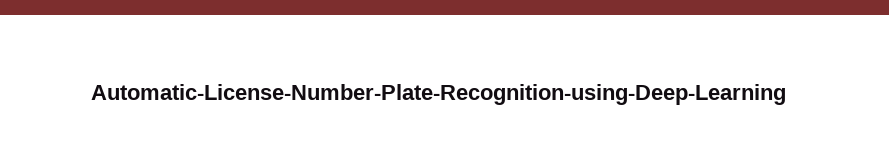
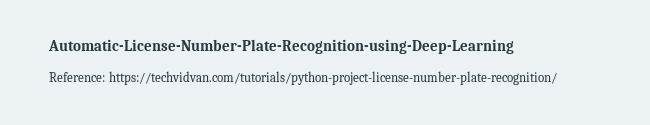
+ Reference: https://techvidvan.com/tutorials/python-project-license-number-plate-recognition/

